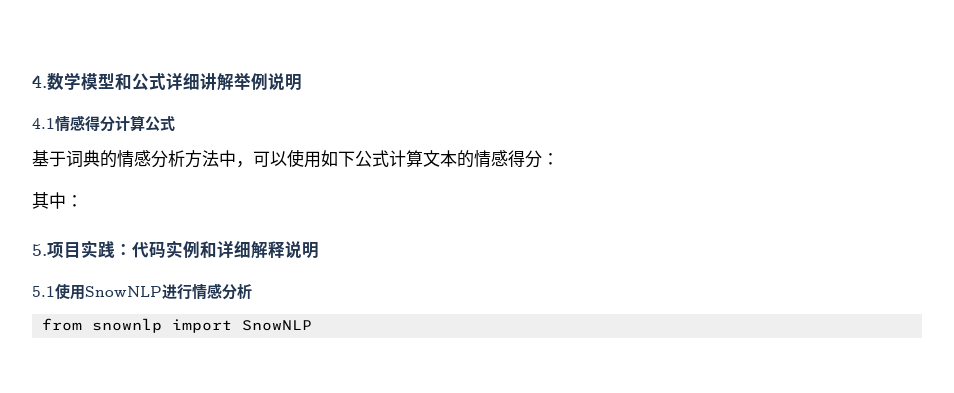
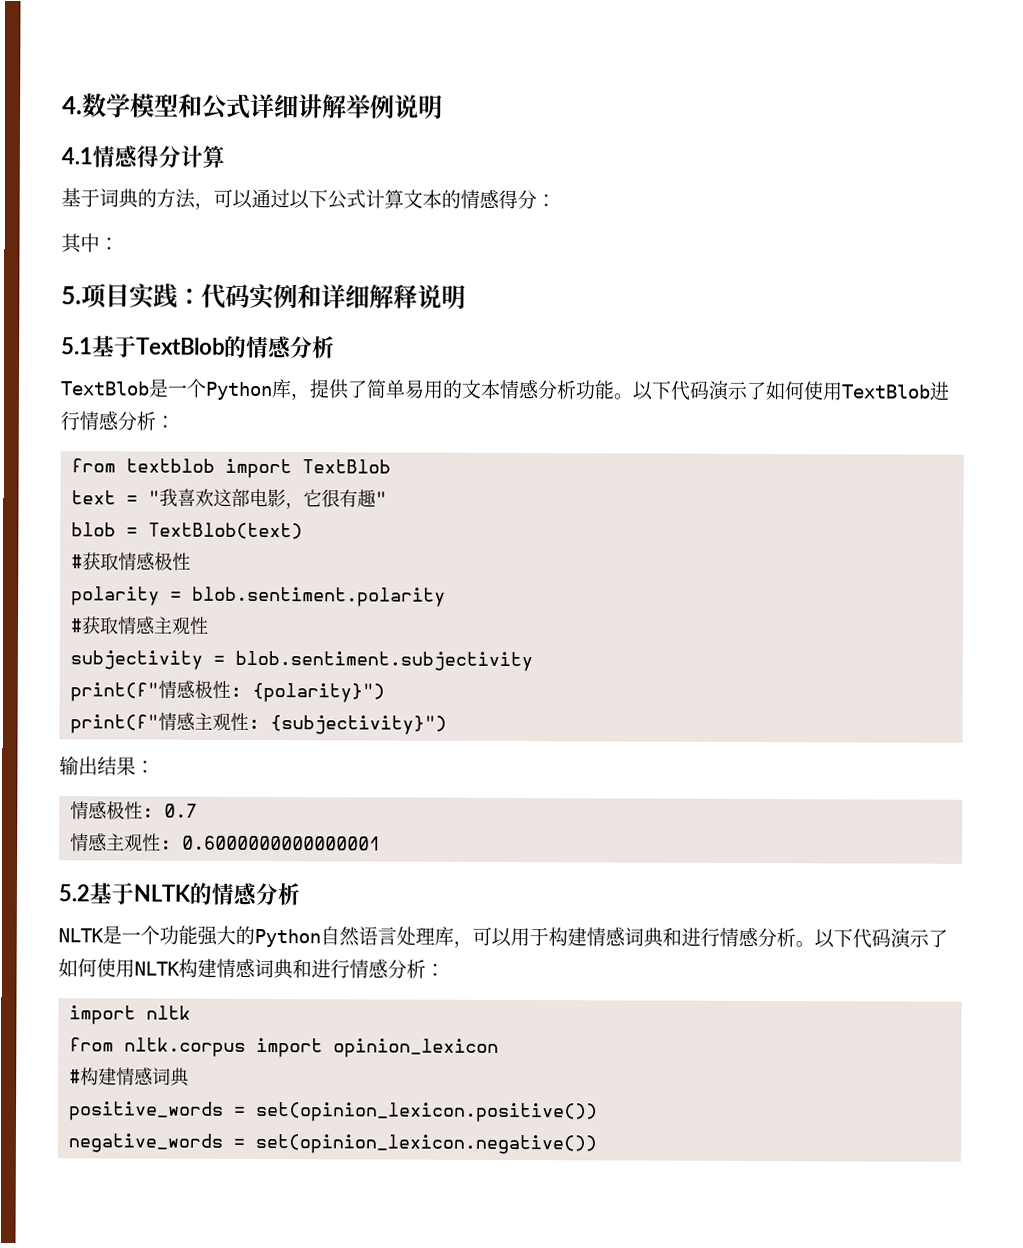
- 4.1情感得分计算公式
+ 4.1情感得分计算
- 基于词典的情感分析方法中，可以使用如下公式计算文本的情感得分：
+ 基于词典的方法，可以通过以下公式计算文本的情感得分：
- 5.1使用SnowNLP进行情感分析
- from snownlp import SnowNLP
+ 5.1基于TextBlob的情感分析
+ TextBlob是一个Python库，提供了简单易用的文本情感分析功能。以下代码演示了如何使用TextBlob进行情感分析：
+ from textblob import TextBlob
+ text = "我喜欢这部电影，它很有趣"
+ blob = TextBlob(text)
+ #获取情感极性
+ polarity = blob.sentiment.polarity
+ #获取情感主观性
+ subjectivity = blob.sentiment.subjectivity
+ print(f"情感极性: {polarity}")
+ print(f"情感主观性: {subjectivity}")
+ 输出结果：
+ 情感极性: 0.7
+ 情感主观性: 0.6000000000000001
+ 5.2基于NLTK的情感分析
+ NLTK是一个功能强大的Python自然语言处理库，可以用于构建情感词典和进行情感分析。以下代码演示了如何使用NLTK构建情感词典和进行情感分析：
+ import nltk
+ from nltk.corpus import opinion_lexicon
+ #构建情感词典
+ positive_words = set(opinion_lexicon.positive())
+ negative_words = set(opinion_lexicon.negative())

